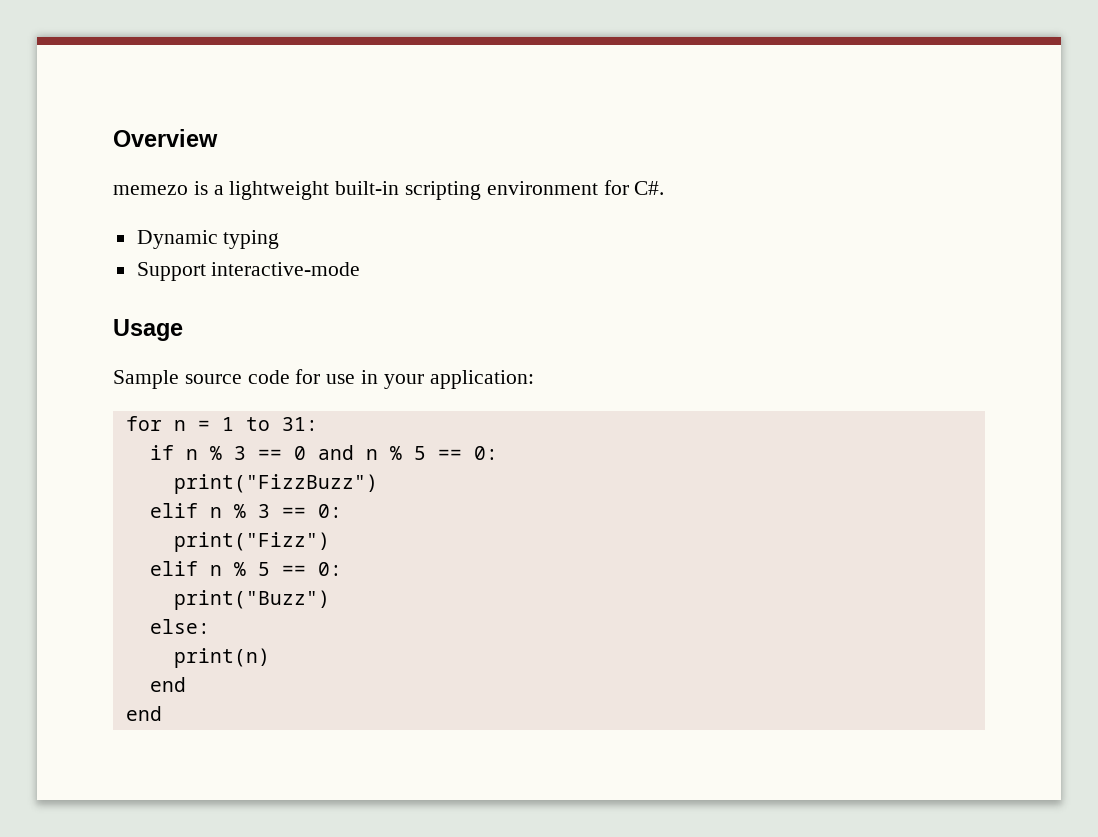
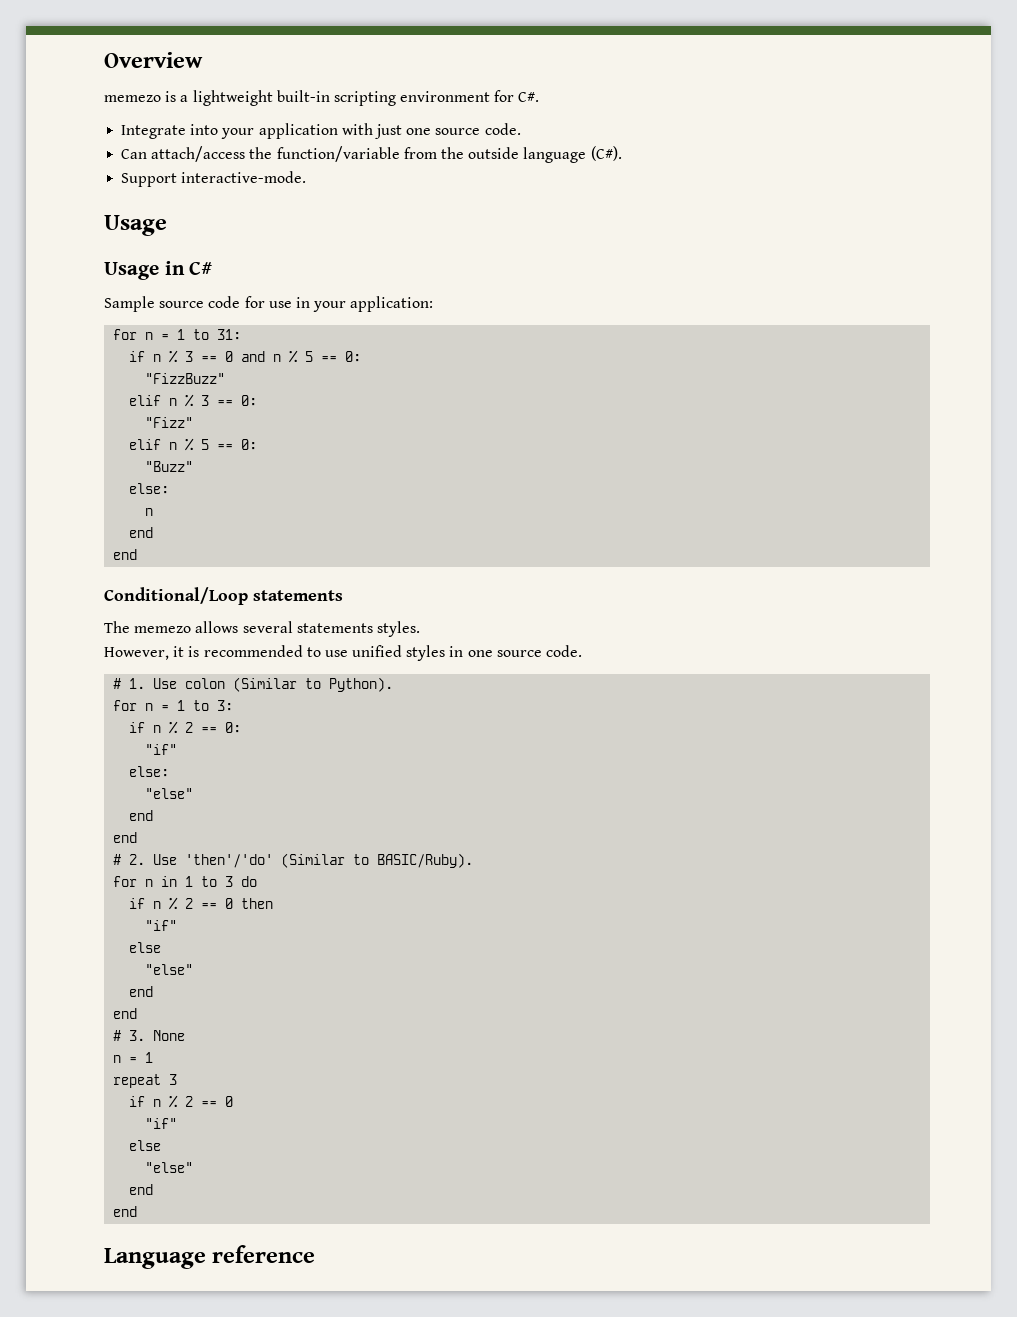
- Dynamic typing
+ Integrate into your application with just one source code.
+ Can attach/access the function/variable from the outside language (C#).
- Support interactive-mode
+ Support interactive-mode.
  Usage
+ Usage in C#
- print("FizzBuzz")
+ "FizzBuzz"
- print("Fizz")
+ "Fizz"
- print("Buzz")
+ "Buzz"
  else:
- print(n)
+ n
  end
  end
+ Conditional/Loop statements
+ The memezo allows several statements styles.
+ However, it is recommended to use unified styles in one source code.
+ # 1. Use colon (Similar to Python).
+ for n = 1 to 3:
+ if n % 2 == 0:
+ "if"
+ else:
+ "else"
+ end
+ end
+ # 2. Use 'then'/'do' (Similar to BASIC/Ruby).
+ for n in 1 to 3 do
+ if n % 2 == 0 then
+ "if"
+ else
+ "else"
+ end
+ end
+ # 3. None
+ n = 1
+ repeat 3
+ if n % 2 == 0
+ "if"
+ else
+ "else"
+ end
+ end
+ Language reference

